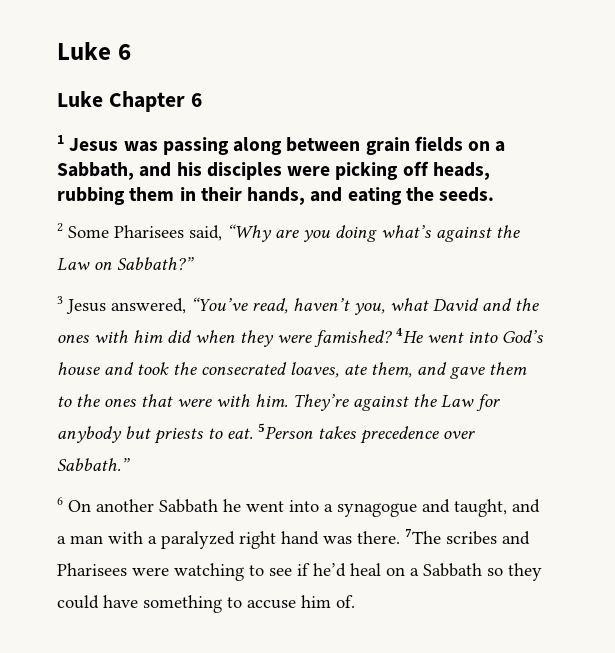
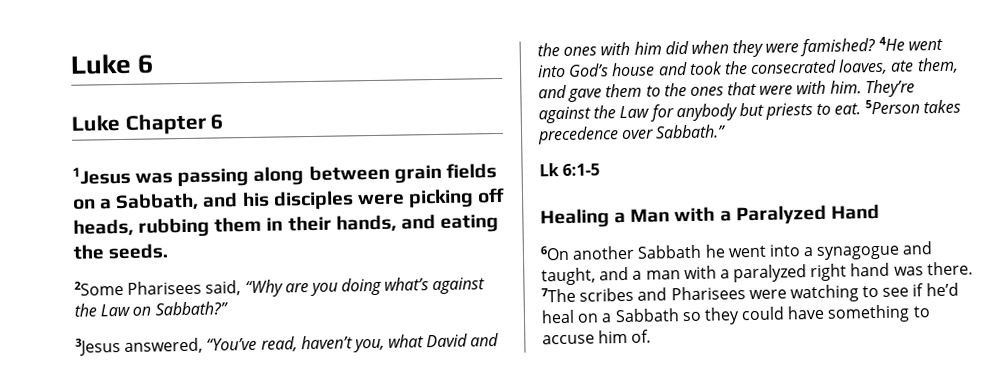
- 1 Jesus was passing along between grain fields on a Sabbath, and his disciples were picking off heads, rubbing them in their hands, and eating the seeds.
+ 1Jesus was passing along between grain fields on a Sabbath, and his disciples were picking off heads, rubbing them in their hands, and eating the seeds.
- 2 Some Pharisees said, “Why are you doing what’s against the Law on Sabbath?”
+ 2Some Pharisees said, “Why are you doing what’s against the Law on Sabbath?”
- 3 Jesus answered, “You’ve read, haven’t you, what David and the ones with him did when they were famished?
+ 3Jesus answered, “You’ve read, haven’t you, what David and the ones with him did when they were famished?
- 6 On another Sabbath he went into a synagogue and taught, and a man with a paralyzed right hand was there.
+ Lk 6:1-5
+ Healing a Man with a Paralyzed Hand
+ 6On another Sabbath he went into a synagogue and taught, and a man with a paralyzed right hand was there.

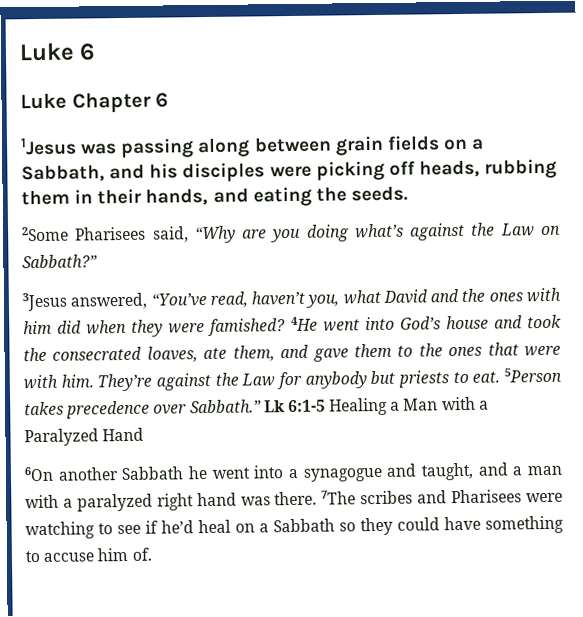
- 5Person takes precedence over Sabbath.”
- Lk 6:1-5
- Healing a Man with a Paralyzed Hand
+ 5Person takes precedence over Sabbath.” Lk 6:1-5 Healing a Man with a Paralyzed Hand

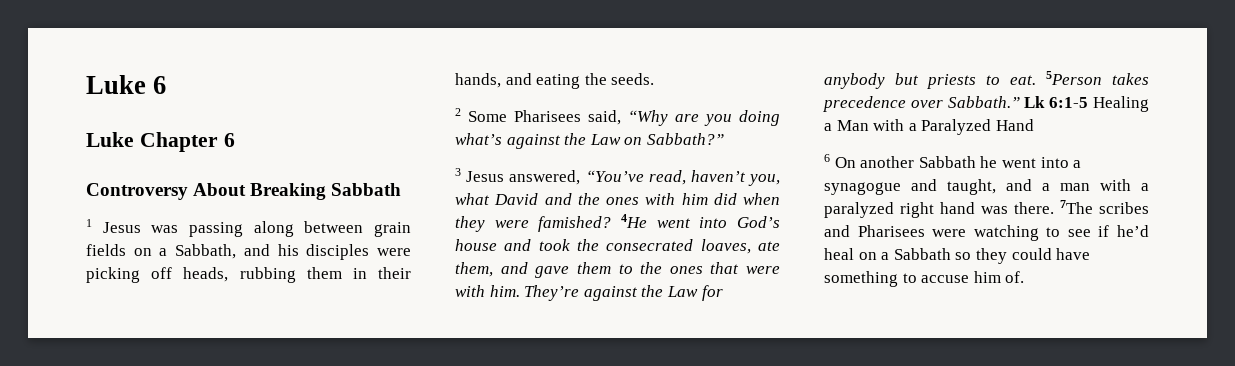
- 1Jesus was passing along between grain fields on a Sabbath, and his disciples were picking off heads, rubbing them in their hands, and eating the seeds.
+ Controversy About Breaking Sabbath
+ 1 Jesus was passing along between grain fields on a Sabbath, and his disciples were picking off heads, rubbing them in their hands, and eating the seeds.
- 2Some Pharisees said, “Why are you doing what’s against the Law on Sabbath?”
+ 2 Some Pharisees said, “Why are you doing what’s against the Law on Sabbath?”
- 3Jesus answered, “You’ve read, haven’t you, what David and the ones with him did when they were famished?
+ 3 Jesus answered, “You’ve read, haven’t you, what David and the ones with him did when they were famished?
- 6On another Sabbath he went into a synagogue and taught, and a man with a paralyzed right hand was there.
+ 6 On another Sabbath he went into a synagogue and taught, and a man with a paralyzed right hand was there.

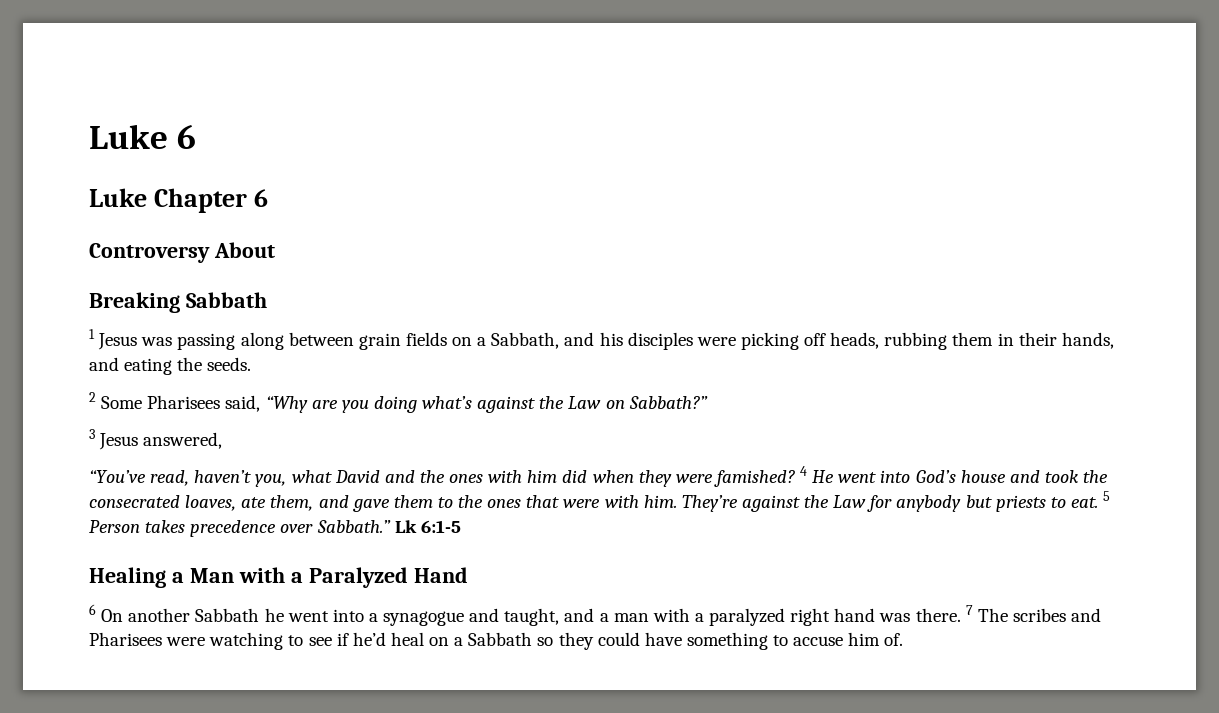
- Controversy About Breaking Sabbath
+ Controversy About
+ Breaking Sabbath
- 3 Jesus answered, “You’ve read, haven’t you, what David and the ones with him did when they were famished?
+ 3 Jesus answered,
+ “You’ve read, haven’t you, what David and the ones with him did when they were famished?
- 4He went into God’s house and took the consecrated loaves, ate them, and gave them to the ones that were with him.
+ 4 He went into God’s house and took the consecrated loaves, ate them, and gave them to the ones that were with him.
- 5Person takes precedence over Sabbath.”
+ 5 Person takes precedence over Sabbath.”
- Lk 6:1-5 Healing a Man with a Paralyzed Hand
+ Lk 6:1-5
+ Healing a Man with a Paralyzed Hand
- 7The scribes and Pharisees were watching to see if he’d heal on a Sabbath so they could have something to accuse him of.
+ 7 The scribes and Pharisees were watching to see if he’d heal on a Sabbath so they could have something to accuse him of.

